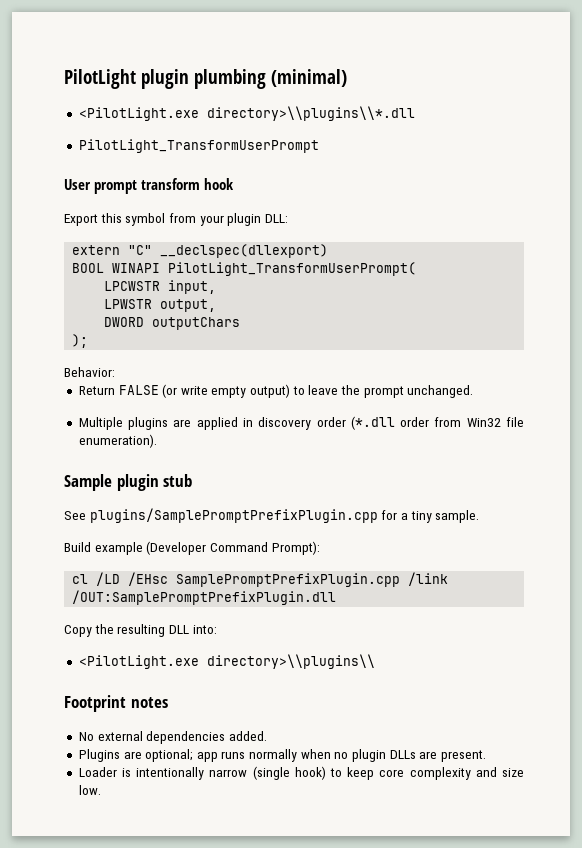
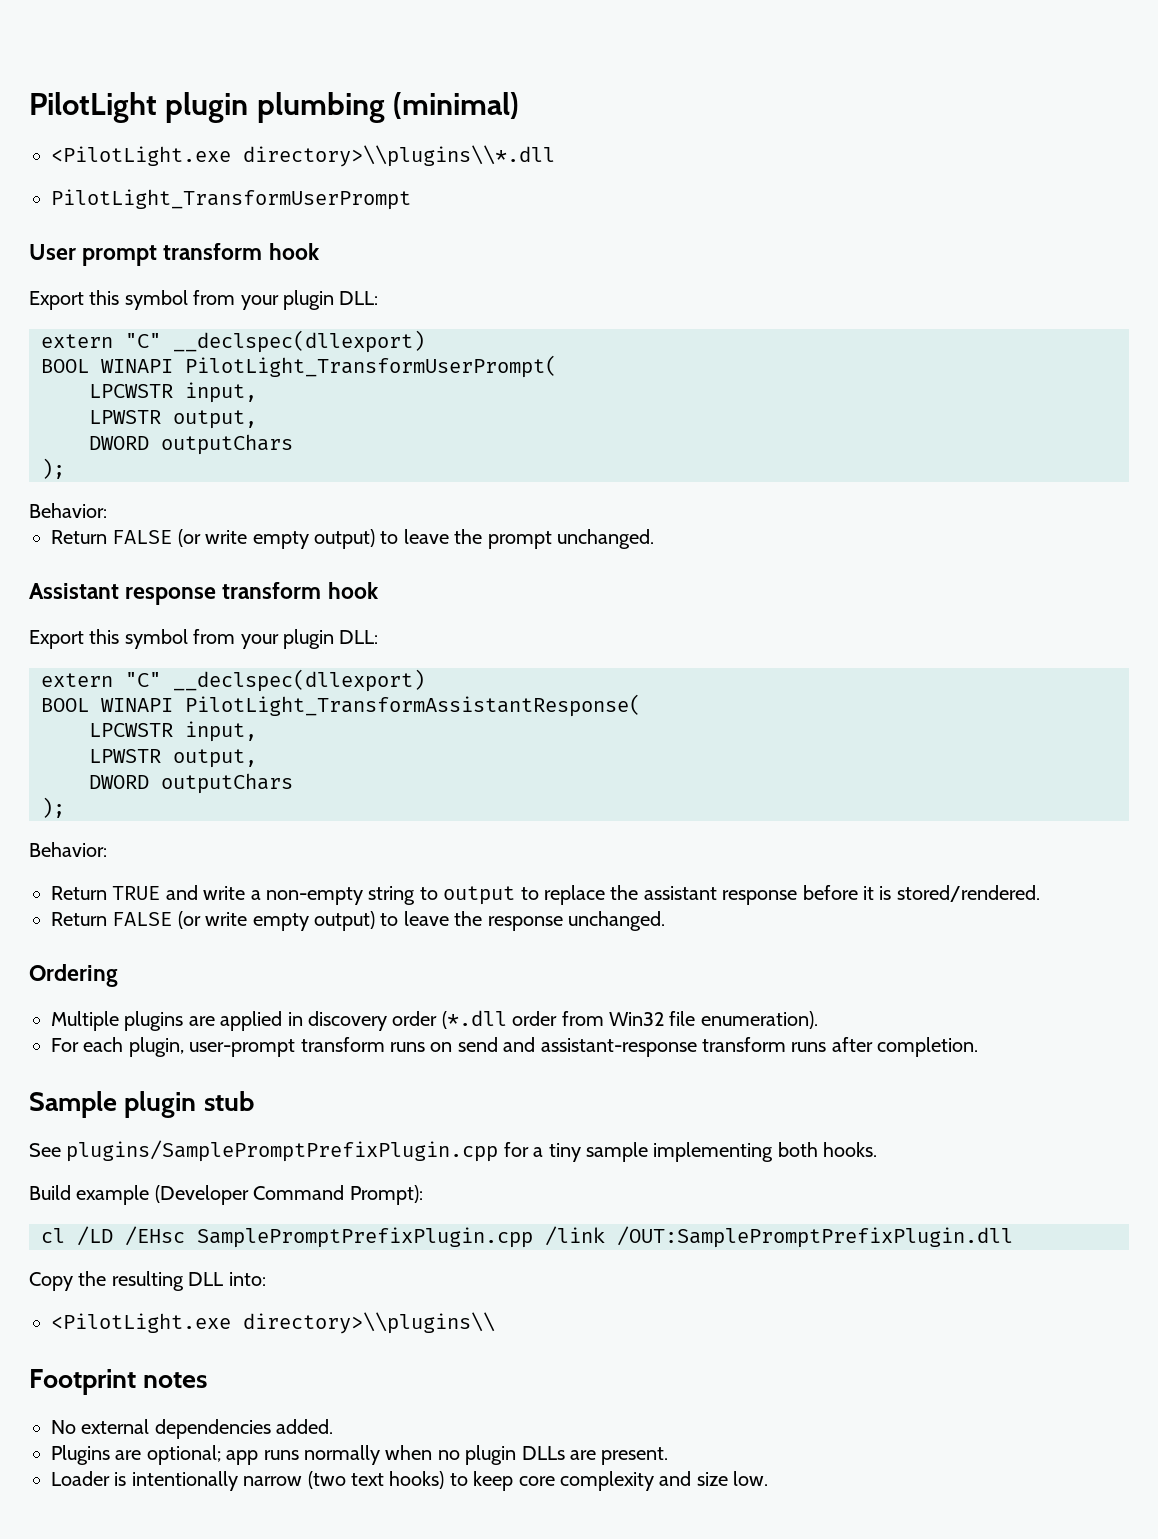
+ Assistant response transform hook
+ Export this symbol from your plugin DLL:
+ extern "C" __declspec(dllexport)
+ BOOL WINAPI PilotLight_TransformAssistantResponse(
+ LPCWSTR input,
+ LPWSTR output,
+ DWORD outputChars
+ );
+ Behavior:
+ Return TRUE and write a non-empty string to output to replace the assistant response before it is stored/rendered.
+ Return FALSE (or write empty output) to leave the response unchanged.
+ Ordering
+ For each plugin, user-prompt transform runs on send and assistant-response transform runs after completion.
- See plugins/SamplePromptPrefixPlugin.cpp for a tiny sample.
+ See plugins/SamplePromptPrefixPlugin.cpp for a tiny sample implementing both hooks.
- Loader is intentionally narrow (single hook) to keep core complexity and size low.
+ Loader is intentionally narrow (two text hooks) to keep core complexity and size low.

